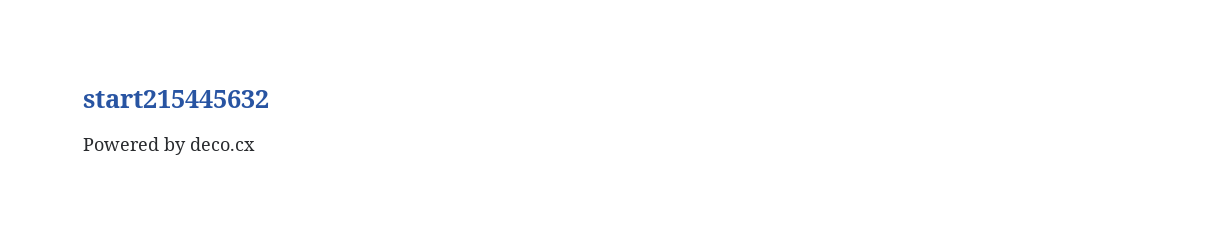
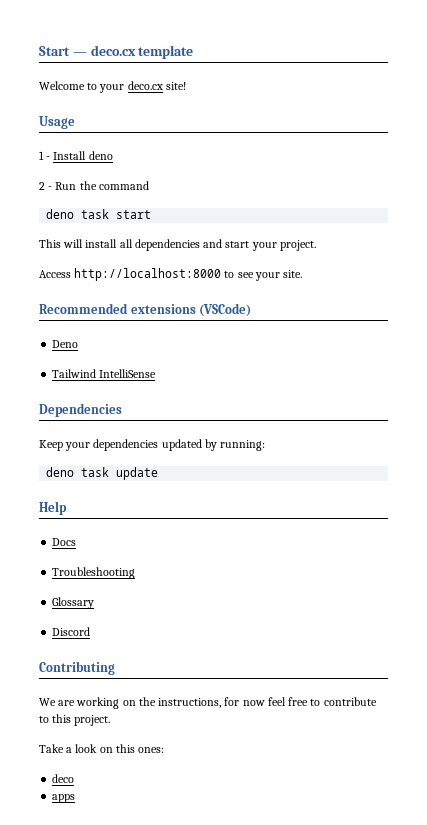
- start215445632
- Powered by deco.cx
+ Start — deco.cx template
+ Welcome to your deco.cx site!
+ Usage
+ 1 - Install deno
+ 2 - Run the command
+ deno task start
+ This will install all dependencies and start your project.
+ Access http://localhost:8000 to see your site.
+ Recommended extensions (VSCode)
+ Deno
+ Tailwind IntelliSense
+ Dependencies
+ Keep your dependencies updated by running:
+ deno task update
+ Help
+ Docs
+ Troubleshooting
+ Glossary
+ Discord
+ Contributing
+ We are working on the instructions, for now feel free to contribute to this project.
+ Take a look on this ones:
+ deco
+ apps

